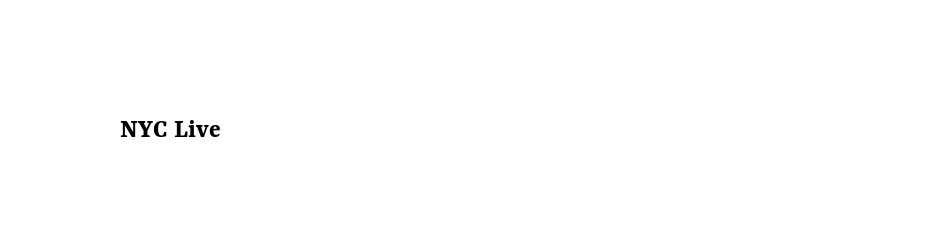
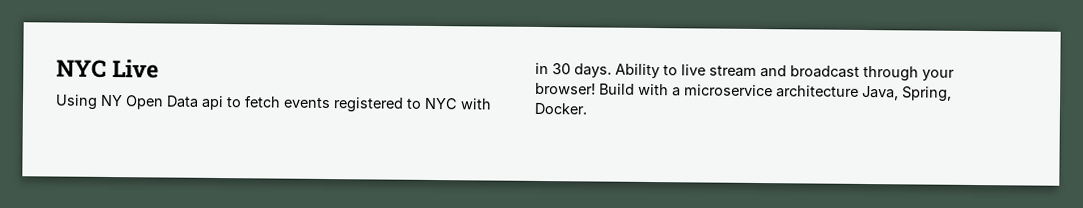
+ Using NY Open Data api to fetch events registered to NYC with in 30 days. Ability to live stream and broadcast through your browser! Build with a microservice architecture Java, Spring, Docker.

